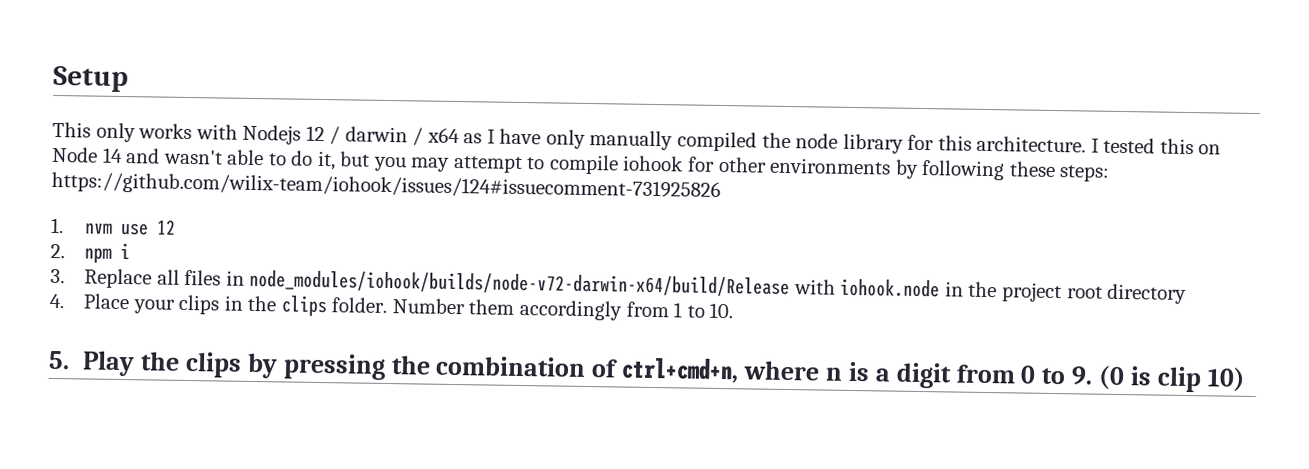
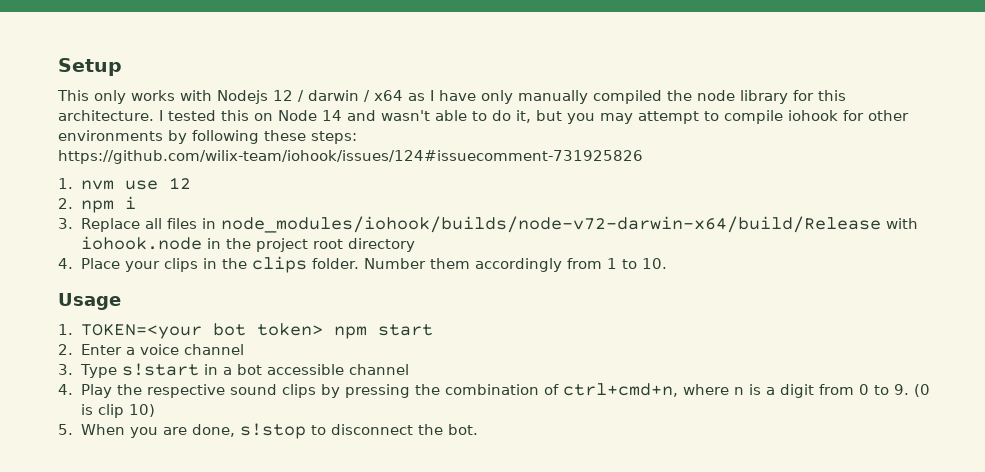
- 5. Play the clips by pressing the combination of ctrl+cmd+n, where n is a digit from 0 to 9. (0 is clip 10)
+ Usage
+ 1. TOKEN=<your bot token> npm start
+ 2. Enter a voice channel
+ 3. Type s!start in a bot accessible channel
+ 4. Play the respective sound clips by pressing the combination of ctrl+cmd+n, where n is a digit from 0 to 9. (0 is clip 10)
+ 5. When you are done, s!stop to disconnect the bot.

